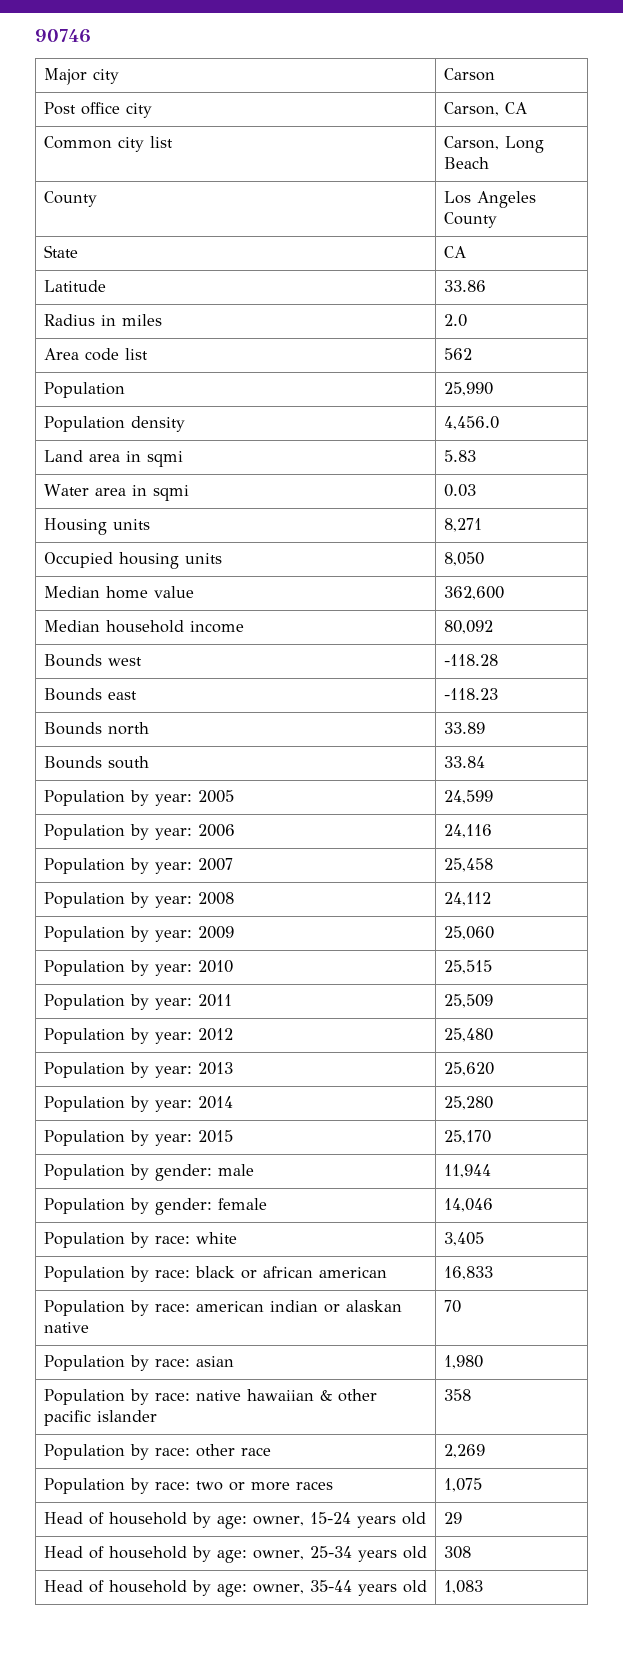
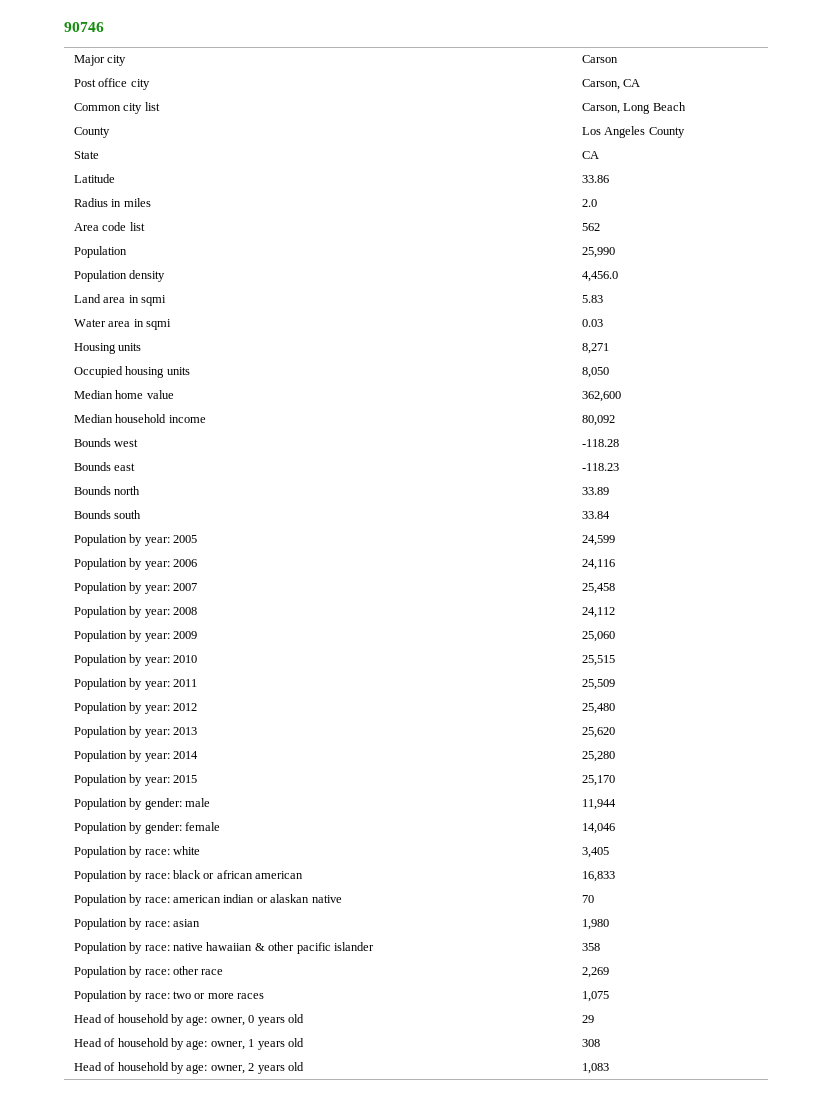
- Head of household by age: owner, 15-24 years old | 29
+ Head of household by age: owner, 0 years old | 29
- Head of household by age: owner, 25-34 years old | 308
+ Head of household by age: owner, 1 years old | 308
- Head of household by age: owner, 35-44 years old | 1,083
+ Head of household by age: owner, 2 years old | 1,083

